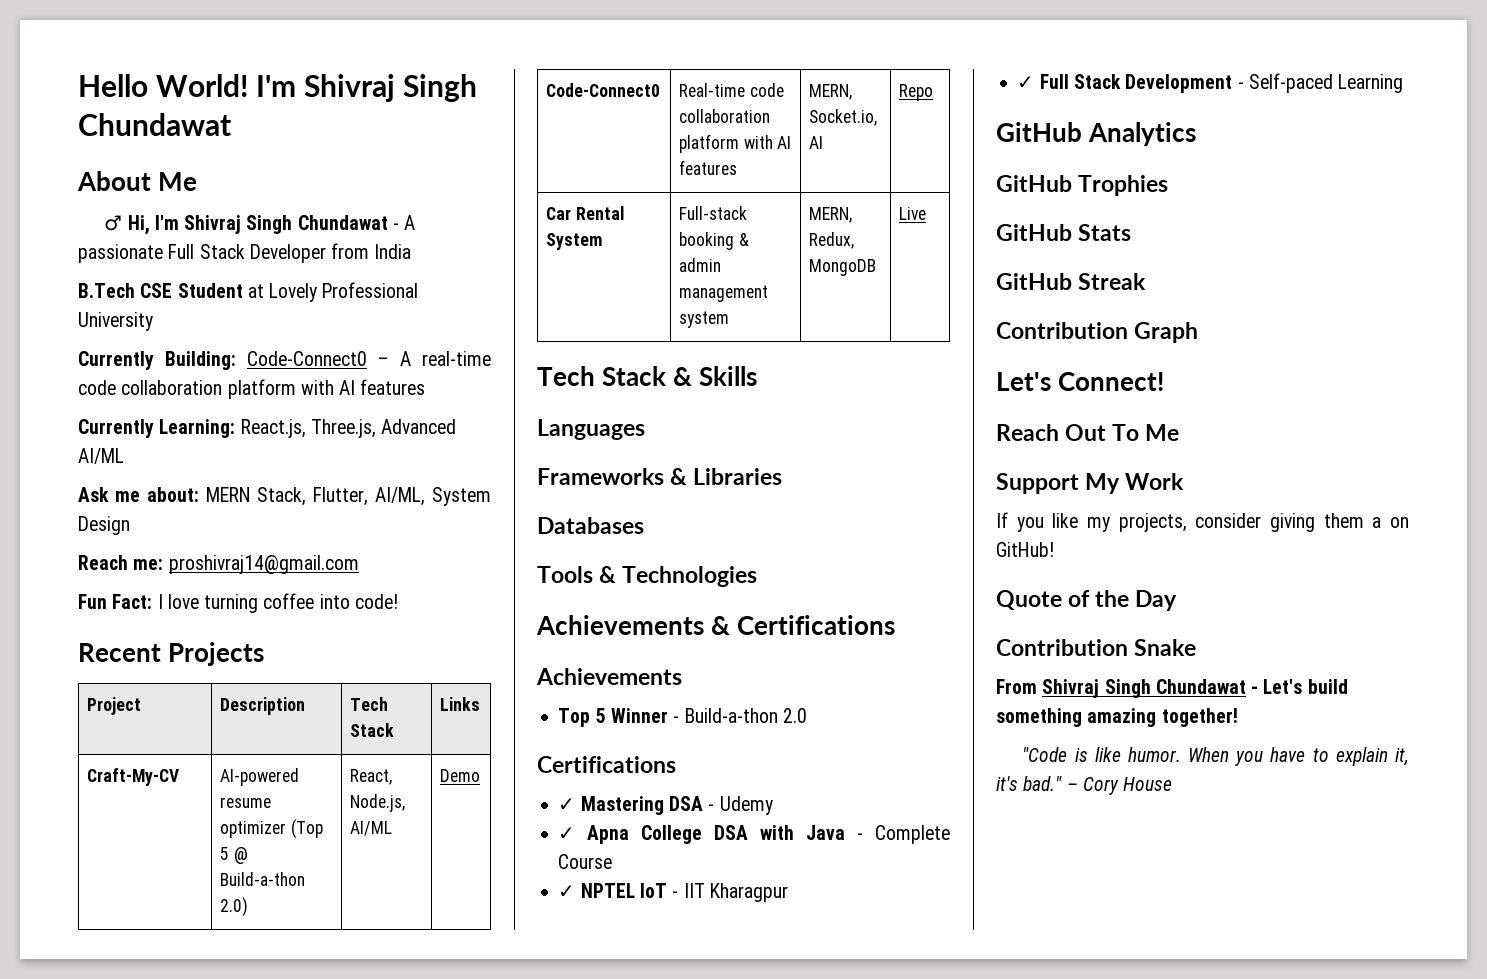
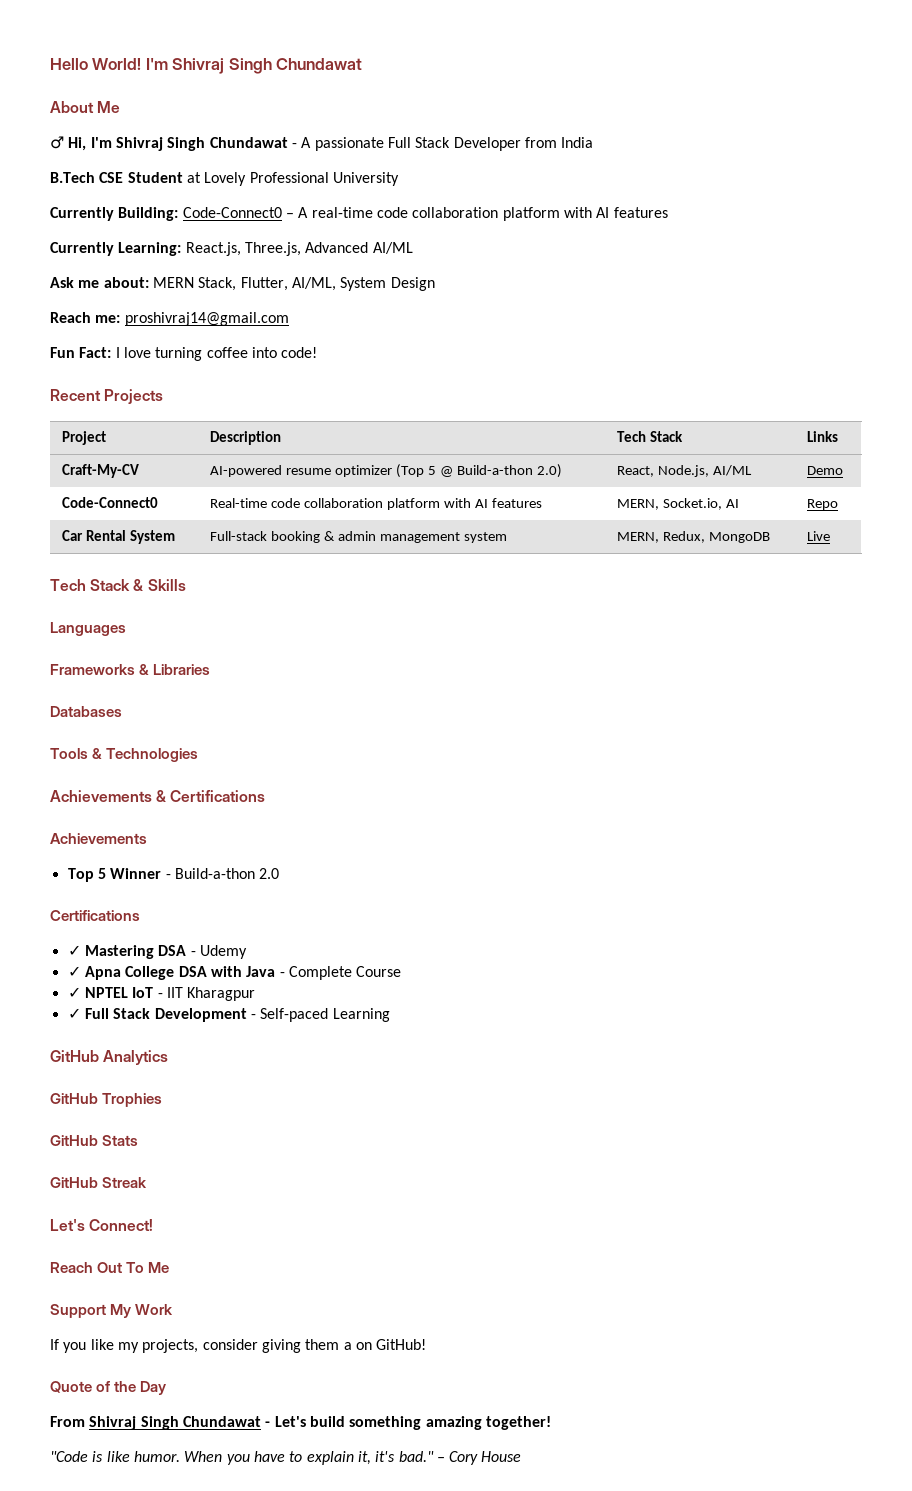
- Contribution Graph
- Contribution Snake

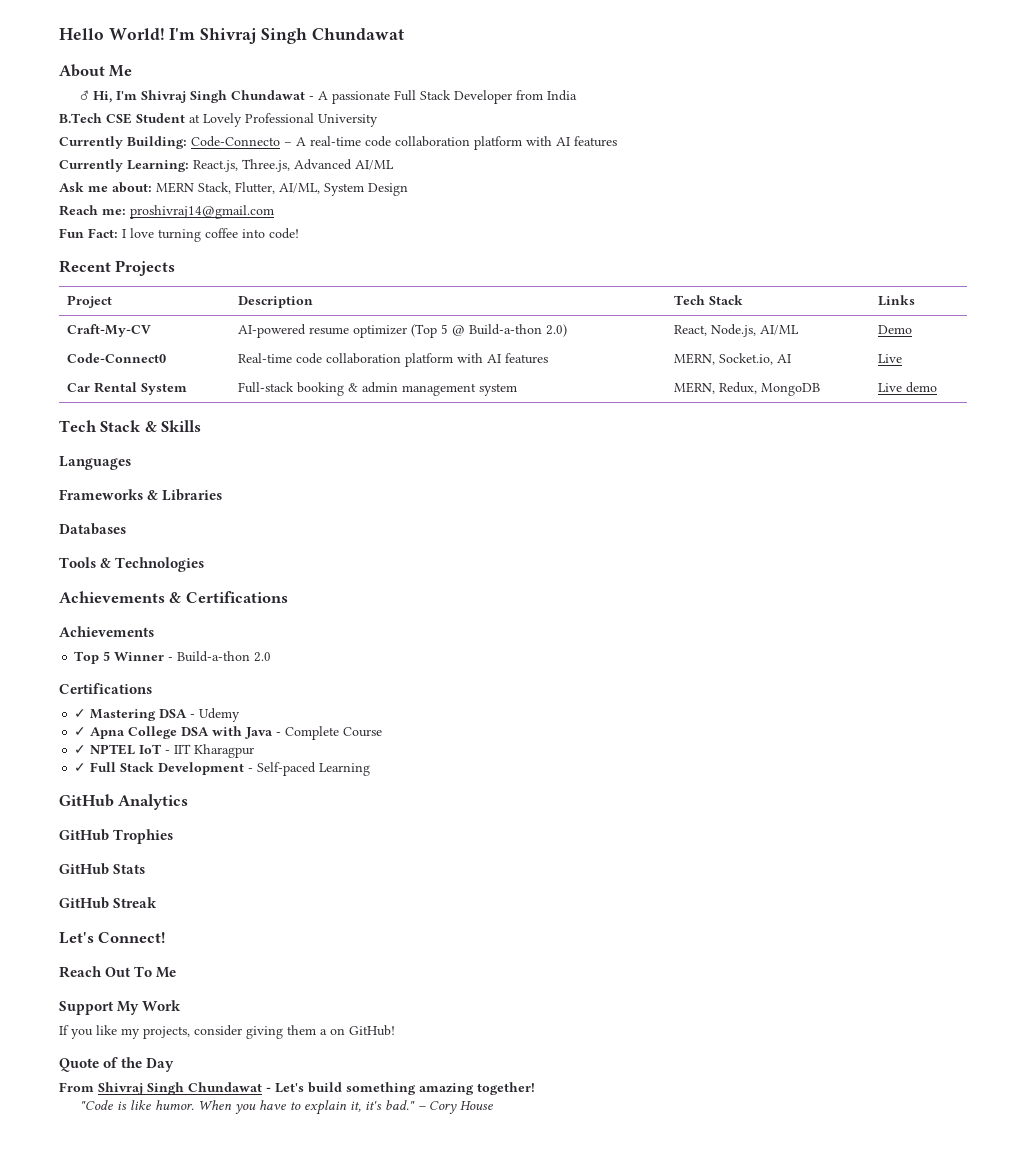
- Currently Building: Code-Connect0 – A real-time code collaboration platform with AI features
+ Currently Building: Code-Connecto – A real-time code collaboration platform with AI features
- Code-Connect0 | Real-time code collaboration platform with AI features | MERN, Socket.io, AI | Repo
+ Code-Connect0 | Real-time code collaboration platform with AI features | MERN, Socket.io, AI | Live
- Car Rental System | Full-stack booking & admin management system | MERN, Redux, MongoDB | Live
+ Car Rental System | Full-stack booking & admin management system | MERN, Redux, MongoDB | Live demo

